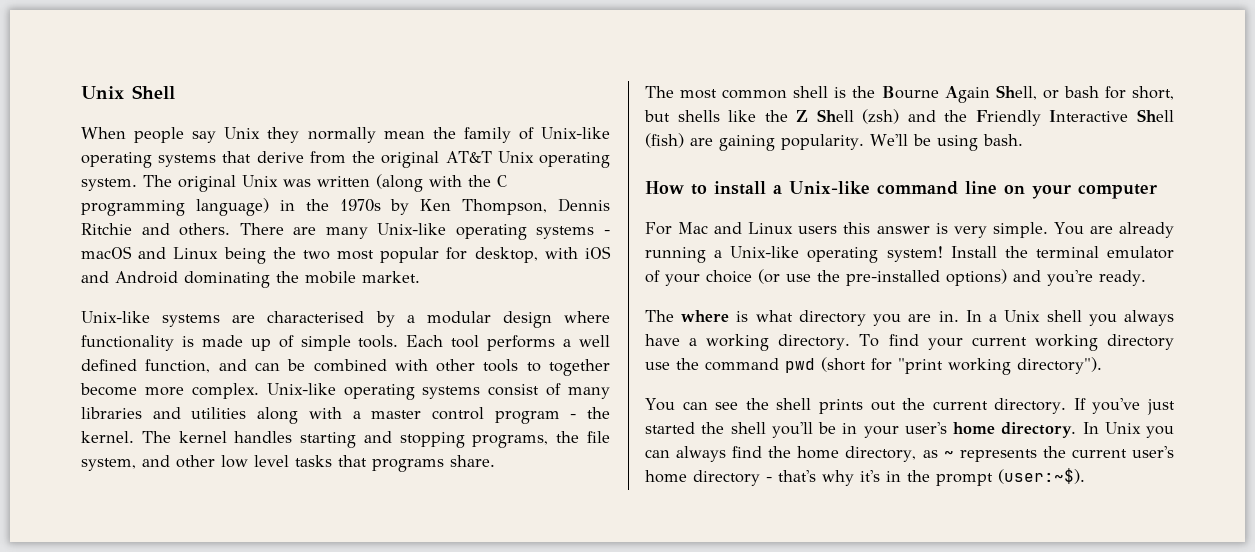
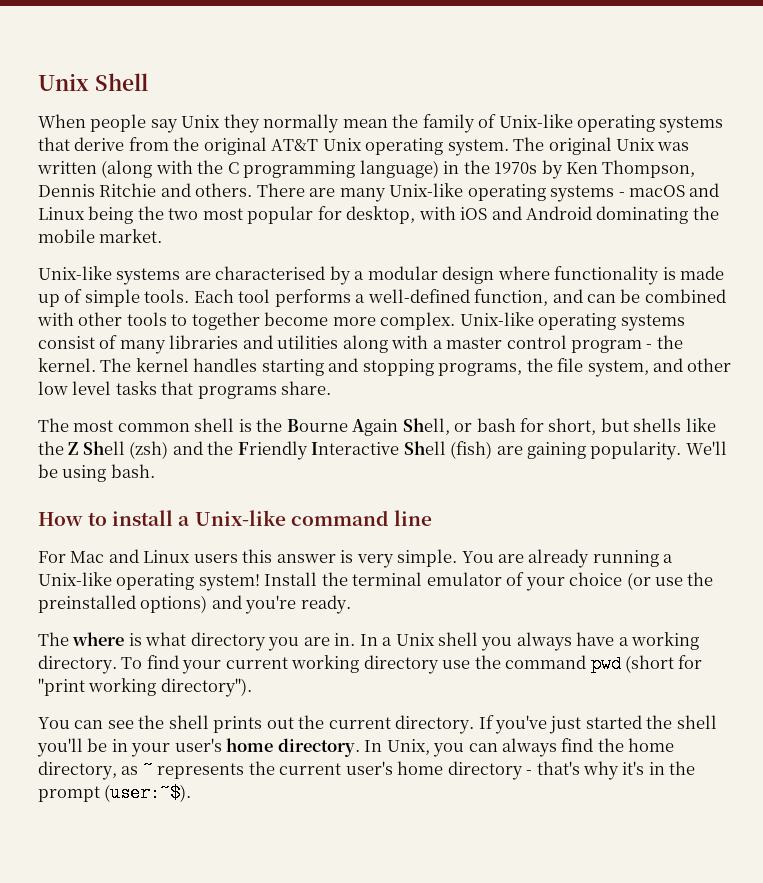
- Each tool performs a well defined function, and can be combined with other tools to together become more complex.
+ Each tool performs a well-defined function, and can be combined with other tools to together become more complex.
- How to install a Unix-like command line on your computer
+ How to install a Unix-like command line
- Install the terminal emulator of your choice (or use the pre-installed options) and you're ready.
+ Install the terminal emulator of your choice (or use the preinstalled options) and you're ready.
- In Unix you can always find the home directory, as ~ represents the current user's home directory - that's why it's in the prompt (user:~$).
+ In Unix, you can always find the home directory, as ~ represents the current user's home directory - that's why it's in the prompt (user:~$).

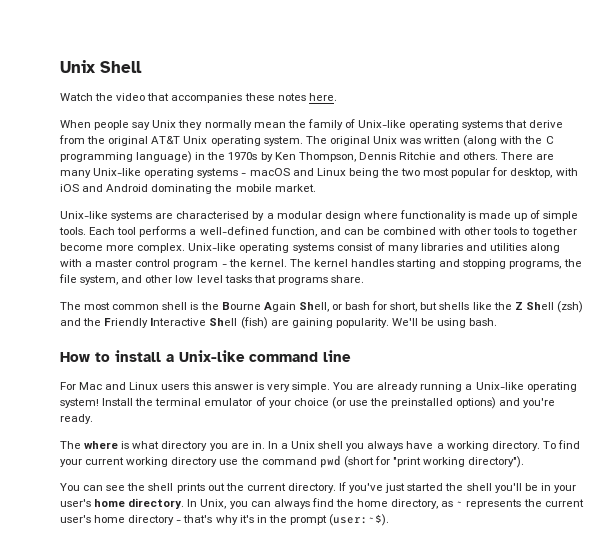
+ Watch the video that accompanies these notes here.

